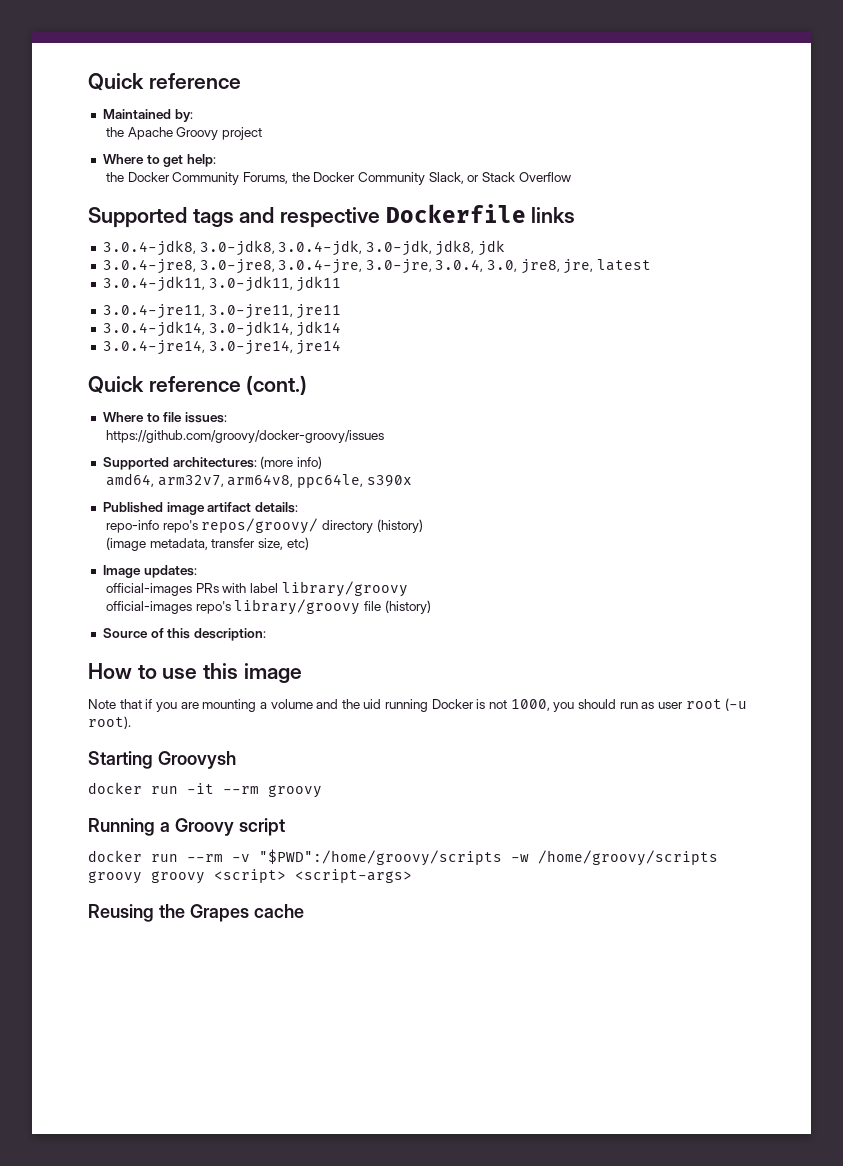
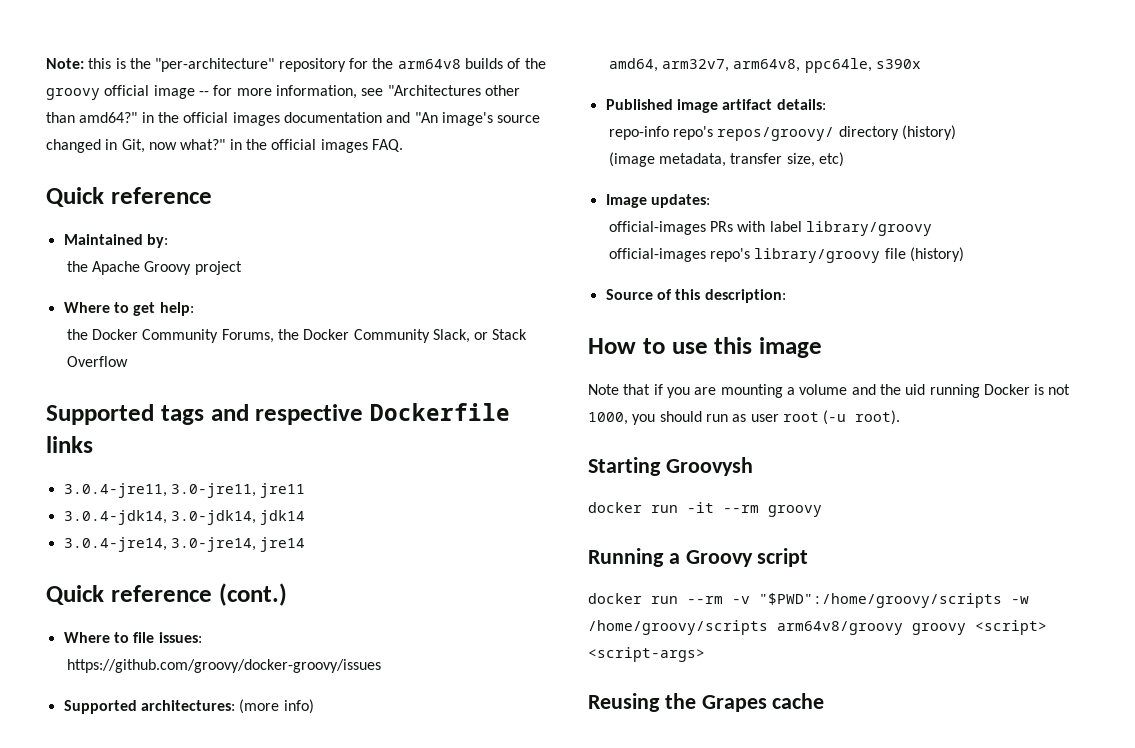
+ Note: this is the "per-architecture" repository for the arm64v8 builds of the groovy official image -- for more information, see "Architectures other than amd64?" in the official images documentation and "An image's source changed in Git, now what?" in the official images FAQ.
- 3.0.4-jdk8, 3.0-jdk8, 3.0.4-jdk, 3.0-jdk, jdk8, jdk
- 3.0.4-jre8, 3.0-jre8, 3.0.4-jre, 3.0-jre, 3.0.4, 3.0, jre8, jre, latest
- 3.0.4-jdk11, 3.0-jdk11, jdk11
- docker run --rm -v "$PWD":/home/groovy/scripts -w /home/groovy/scripts groovy groovy <script> <script-args>
+ docker run --rm -v "$PWD":/home/groovy/scripts -w /home/groovy/scripts arm64v8/groovy groovy <script> <script-args>

